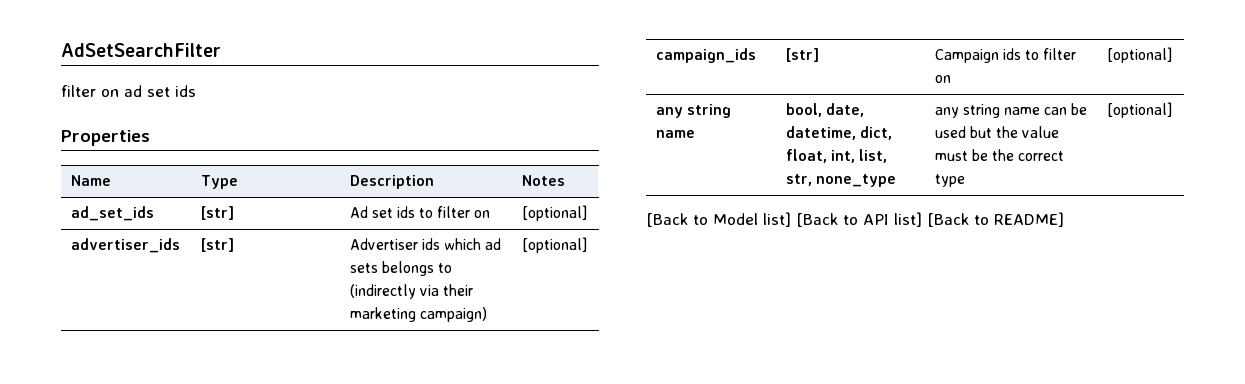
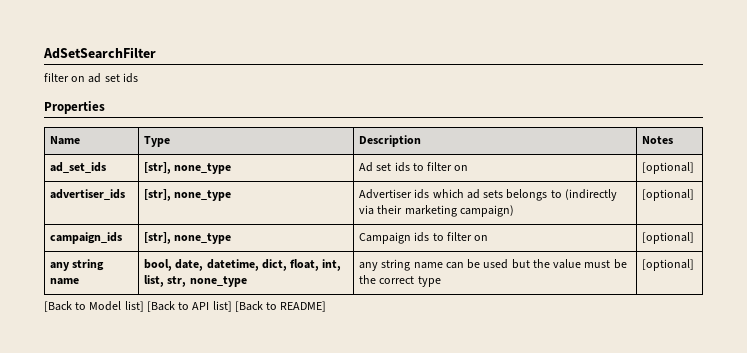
- ad_set_ids | [str] | Ad set ids to filter on | [optional]
+ ad_set_ids | [str], none_type | Ad set ids to filter on | [optional]
- advertiser_ids | [str] | Advertiser ids which ad sets belongs to (indirectly via their marketing campaign) | [optional]
+ advertiser_ids | [str], none_type | Advertiser ids which ad sets belongs to (indirectly via their marketing campaign) | [optional]
- campaign_ids | [str] | Campaign ids to filter on | [optional]
+ campaign_ids | [str], none_type | Campaign ids to filter on | [optional]

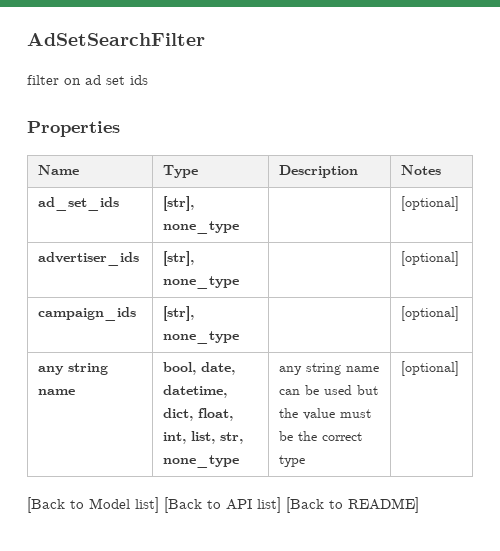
- ad_set_ids | [str], none_type | Ad set ids to filter on | [optional]
- advertiser_ids | [str], none_type | Advertiser ids which ad sets belongs to (indirectly via their marketing campaign) | [optional]
+ ad_set_ids | [str], none_type | | [optional]
+ advertiser_ids | [str], none_type | | [optional]
- campaign_ids | [str], none_type | Campaign ids to filter on | [optional]
+ campaign_ids | [str], none_type | | [optional]

